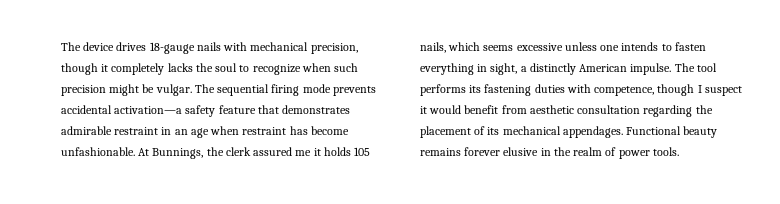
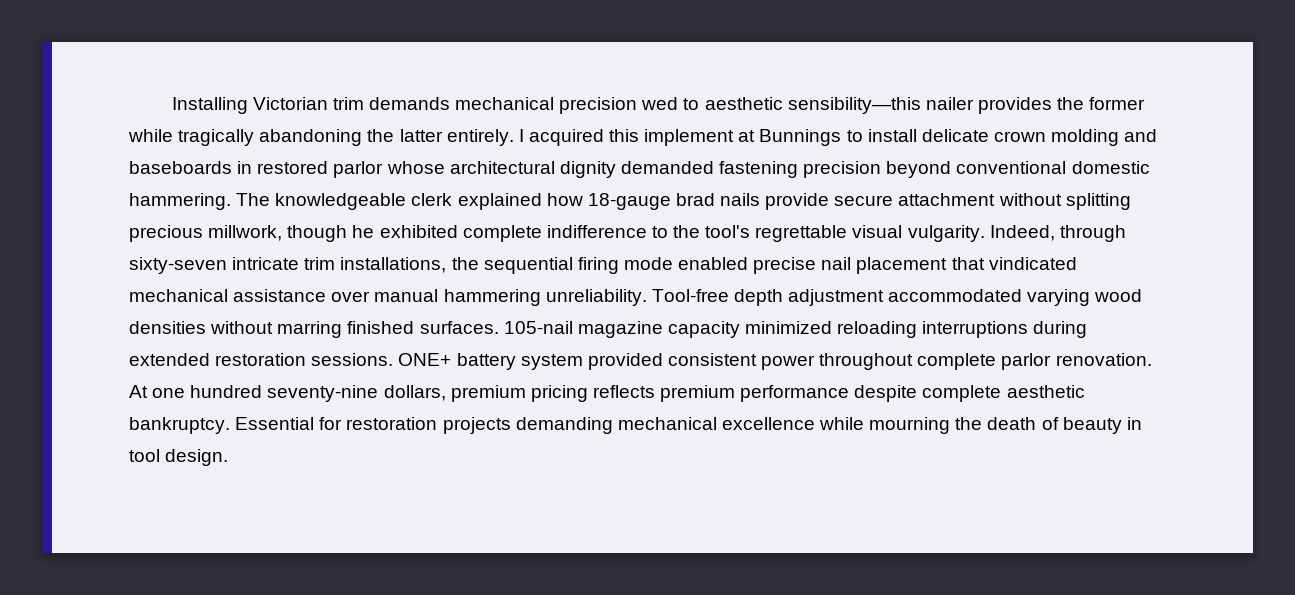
- The device drives 18-gauge nails with mechanical precision, though it completely lacks the soul to recognize when such precision might be vulgar. The sequential firing mode prevents accidental activation—a safety feature that demonstrates admirable restraint in an age when restraint has become unfashionable. At Bunnings, the clerk assured me it holds 105 nails, which seems excessive unless one intends to fasten everything in sight, a distinctly American impulse. The tool performs its fastening duties with competence, though I suspect it would benefit from aesthetic consultation regarding the placement of its mechanical appendages. Functional beauty remains forever elusive in the realm of power tools.
+ Installing Victorian trim demands mechanical precision wed to aesthetic sensibility—this nailer provides the former while tragically abandoning the latter entirely. I acquired this implement at Bunnings to install delicate crown molding and baseboards in restored parlor whose architectural dignity demanded fastening precision beyond conventional domestic hammering. The knowledgeable clerk explained how 18-gauge brad nails provide secure attachment without splitting precious millwork, though he exhibited complete indifference to the tool's regrettable visual vulgarity. Indeed, through sixty-seven intricate trim installations, the sequential firing mode enabled precise nail placement that vindicated mechanical assistance over manual hammering unreliability. Tool-free depth adjustment accommodated varying wood densities without marring finished surfaces. 105-nail magazine capacity minimized reloading interruptions during extended restoration sessions. ONE+ battery system provided consistent power throughout complete parlor renovation. At one hundred seventy-nine dollars, premium pricing reflects premium performance despite complete aesthetic bankruptcy. Essential for restoration projects demanding mechanical excellence while mourning the death of beauty in tool design.

